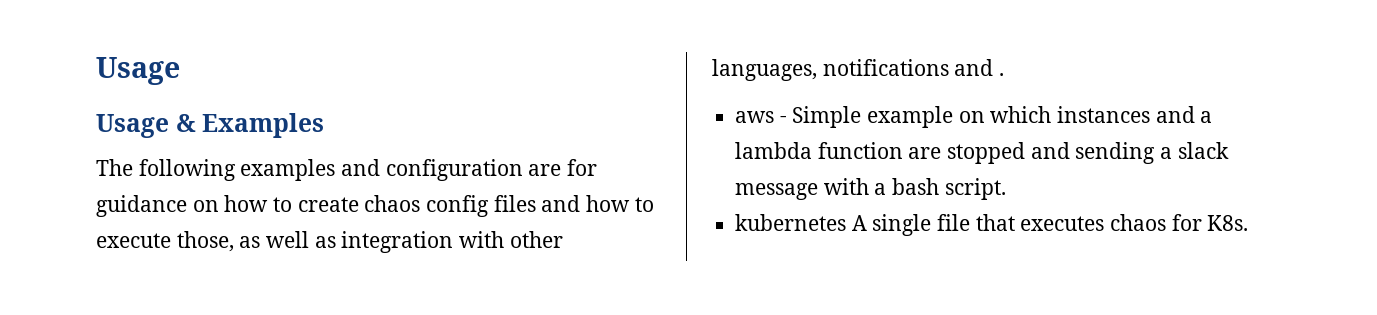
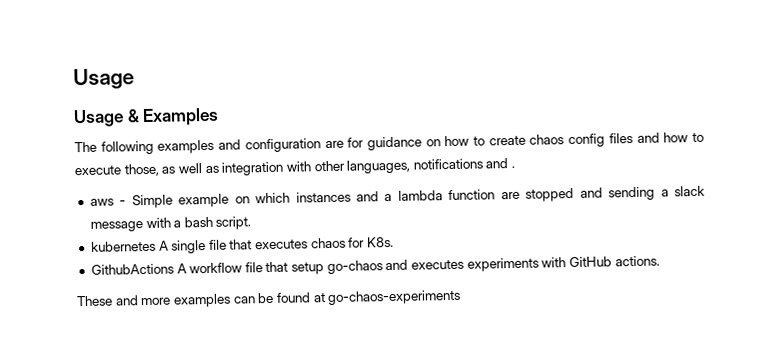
+ GithubActions A workflow file that setup go-chaos and executes experiments with GitHub actions.
+ These and more examples can be found at go-chaos-experiments

